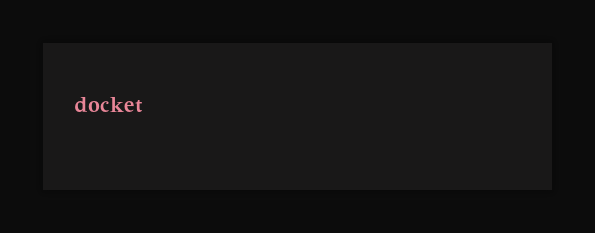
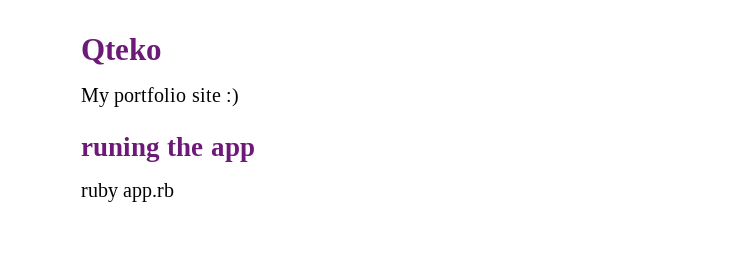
- docket
+ Qteko
+ My portfolio site :)
+ runing the app
+ ruby app.rb

